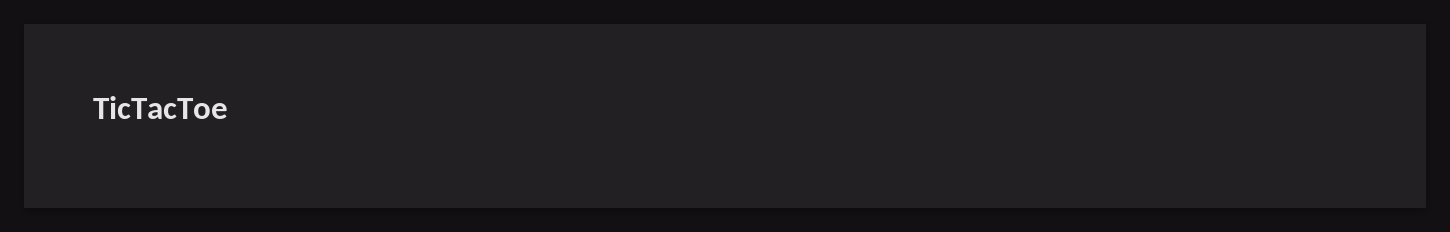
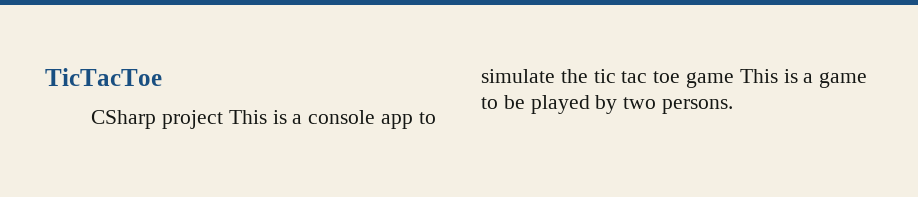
+ CSharp project This is a console app to simulate the tic tac toe game This is a game to be played by two persons.

